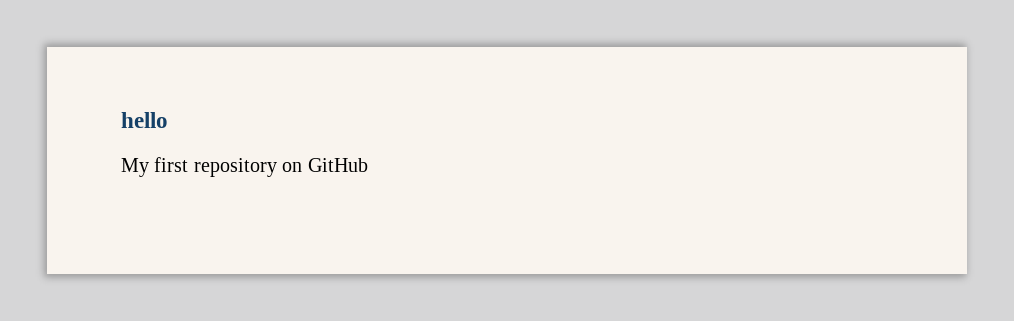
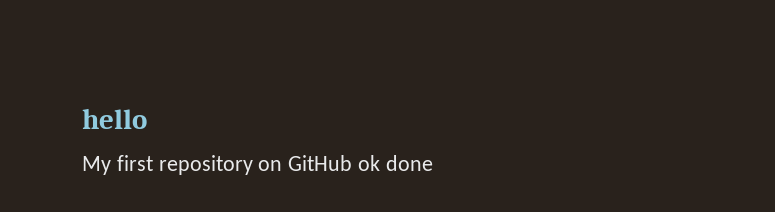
- My first repository on GitHub
+ My first repository on GitHub ok done

